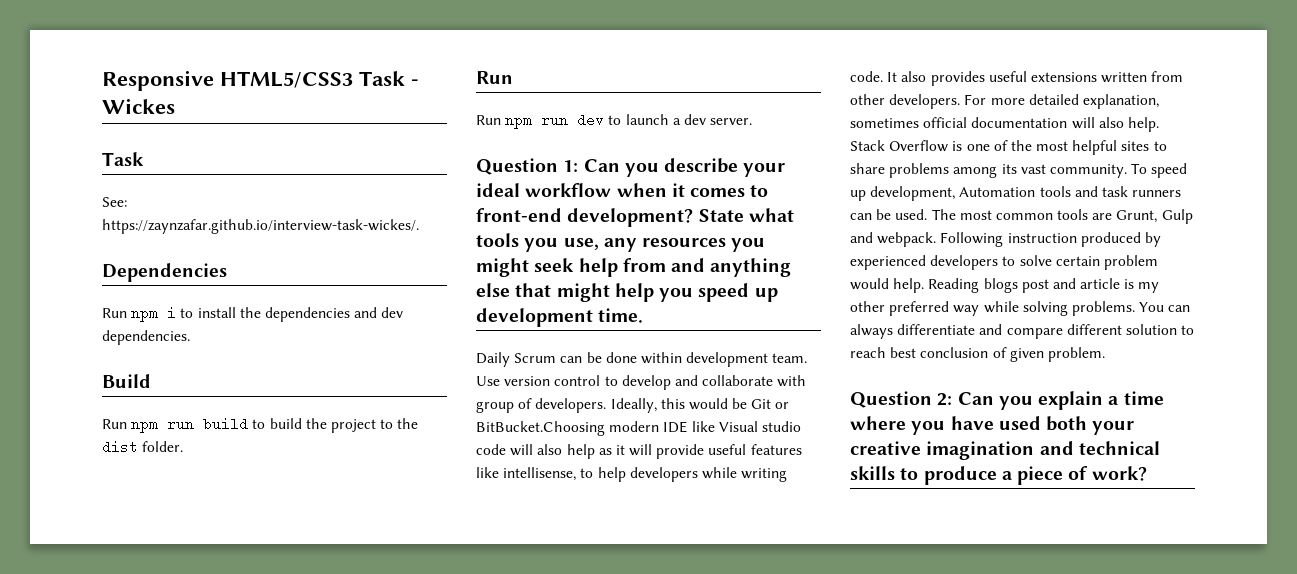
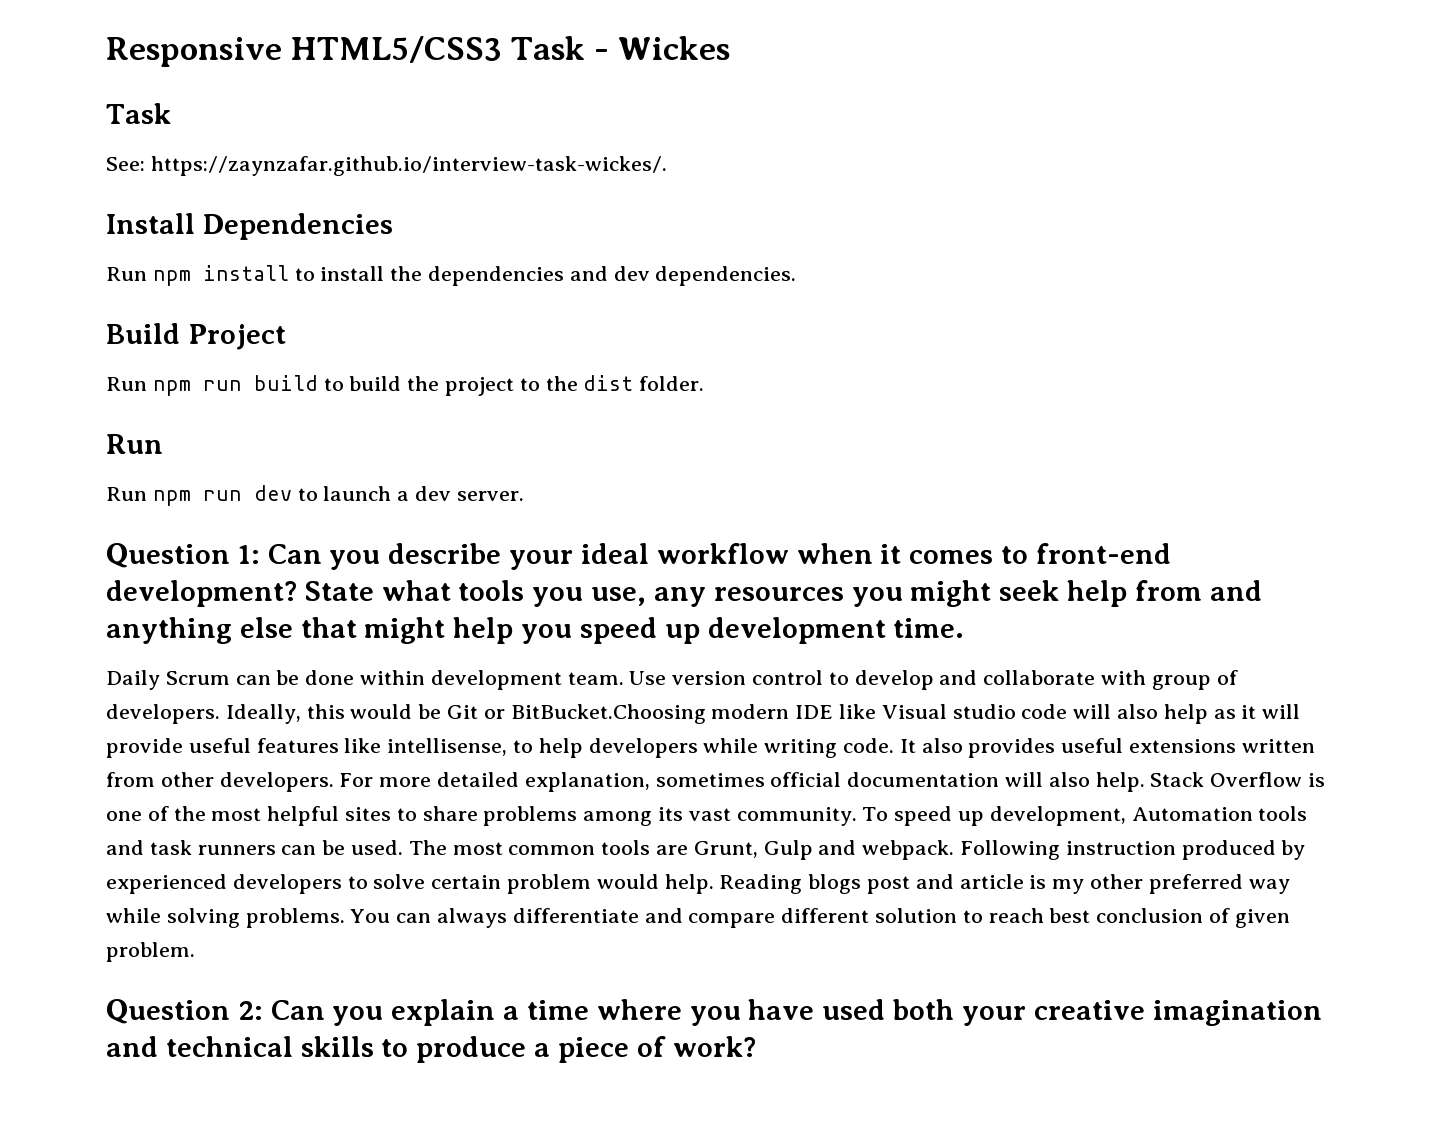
- Dependencies
+ Install Dependencies
- Run npm i to install the dependencies and dev dependencies.
+ Run npm install to install the dependencies and dev dependencies.
- Build
+ Build Project

